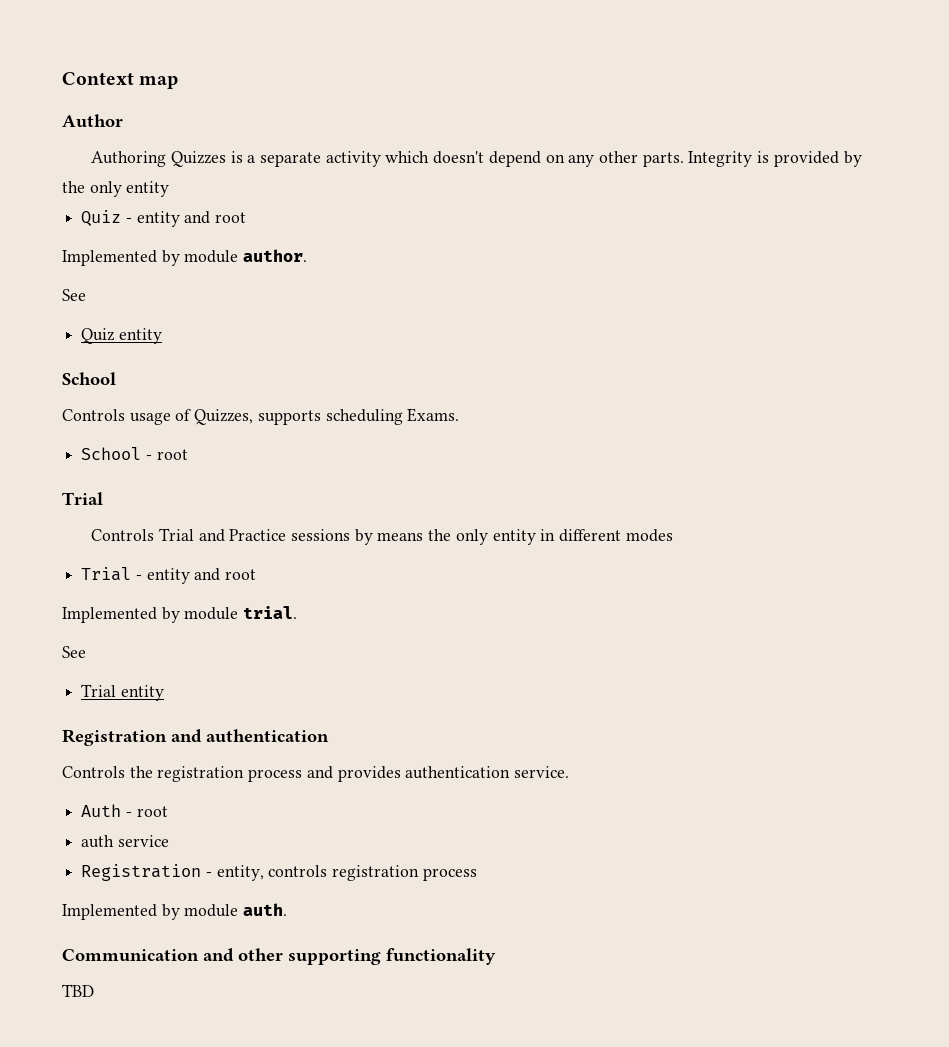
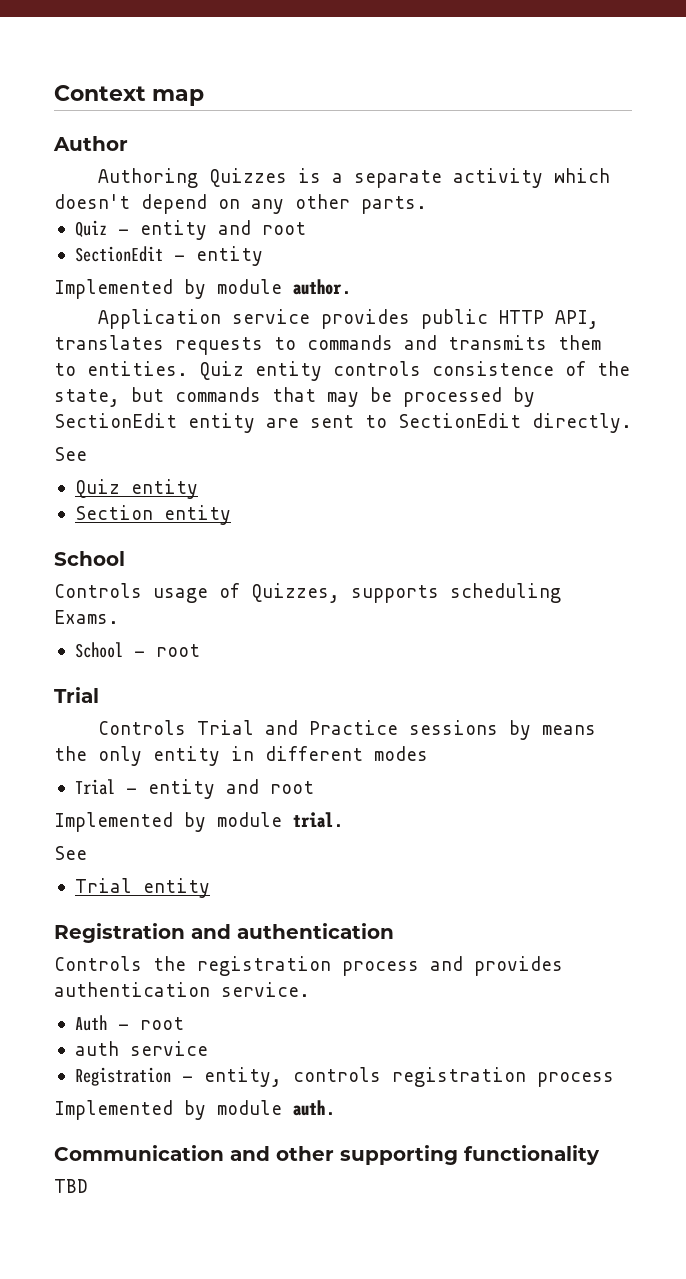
- Integrity is provided by the only entity
+ SectionEdit - entity
+ Application service provides public HTTP API, translates requests to commands and transmits them to entities. Quiz entity controls consistence of the state, but commands that may be processed by SectionEdit entity are sent to SectionEdit directly.
+ Section entity

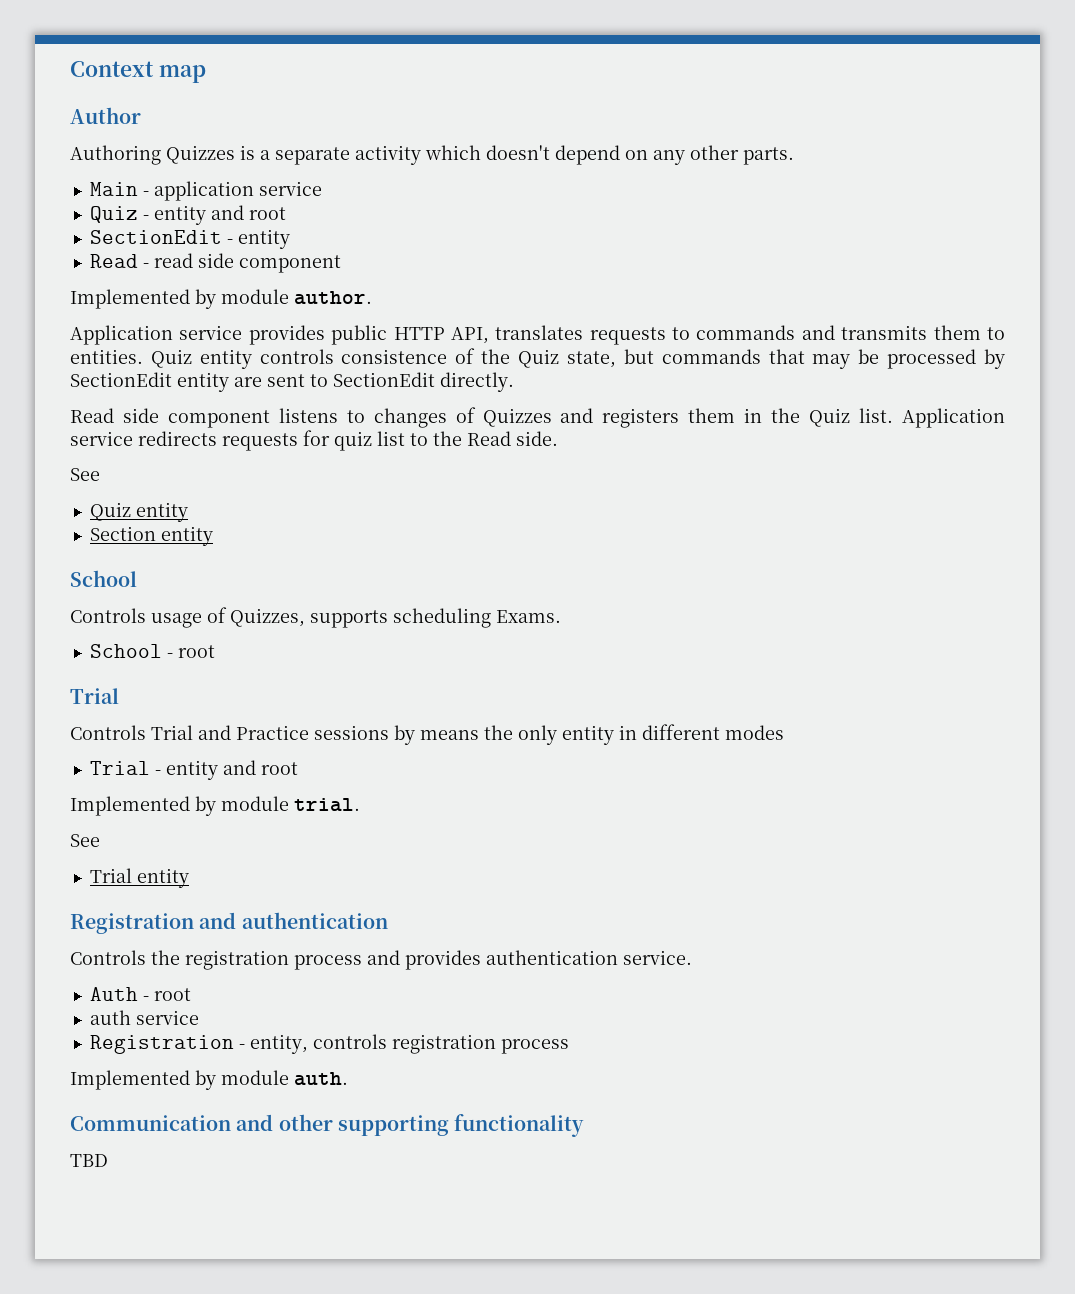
+ Main - application service
+ Read - read side component
- Quiz entity controls consistence of the state, but commands that may be processed by SectionEdit entity are sent to SectionEdit directly.
+ Quiz entity controls consistence of the Quiz state, but commands that may be processed by SectionEdit entity are sent to SectionEdit directly.
+ Read side component listens to changes of Quizzes and registers them in the Quiz list. Application service redirects requests for quiz list to the Read side.

